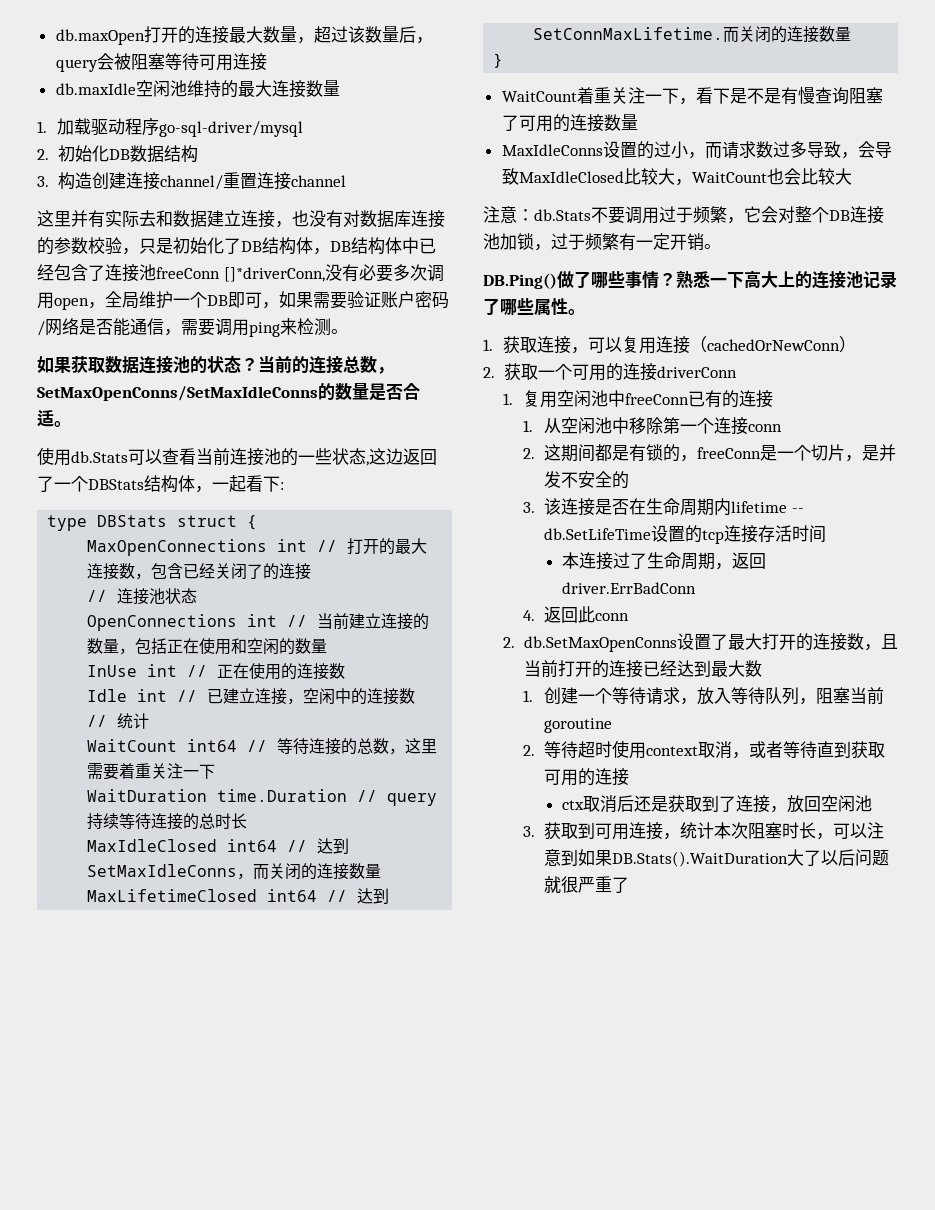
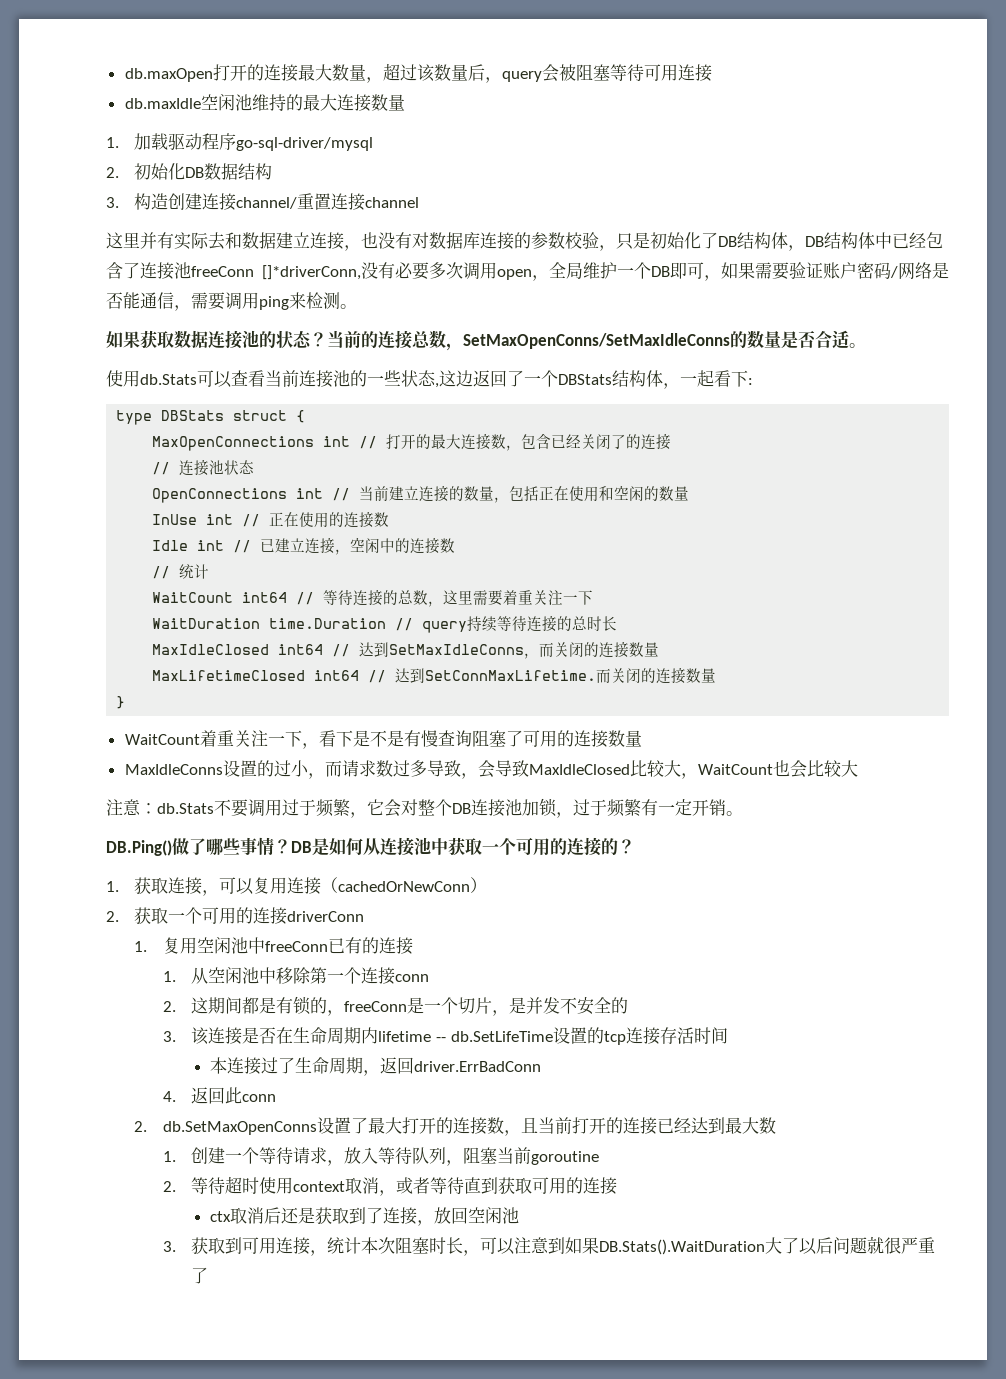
- 熟悉一下高大上的连接池记录了哪些属性。
+ DB是如何从连接池中获取一个可用的连接的？

